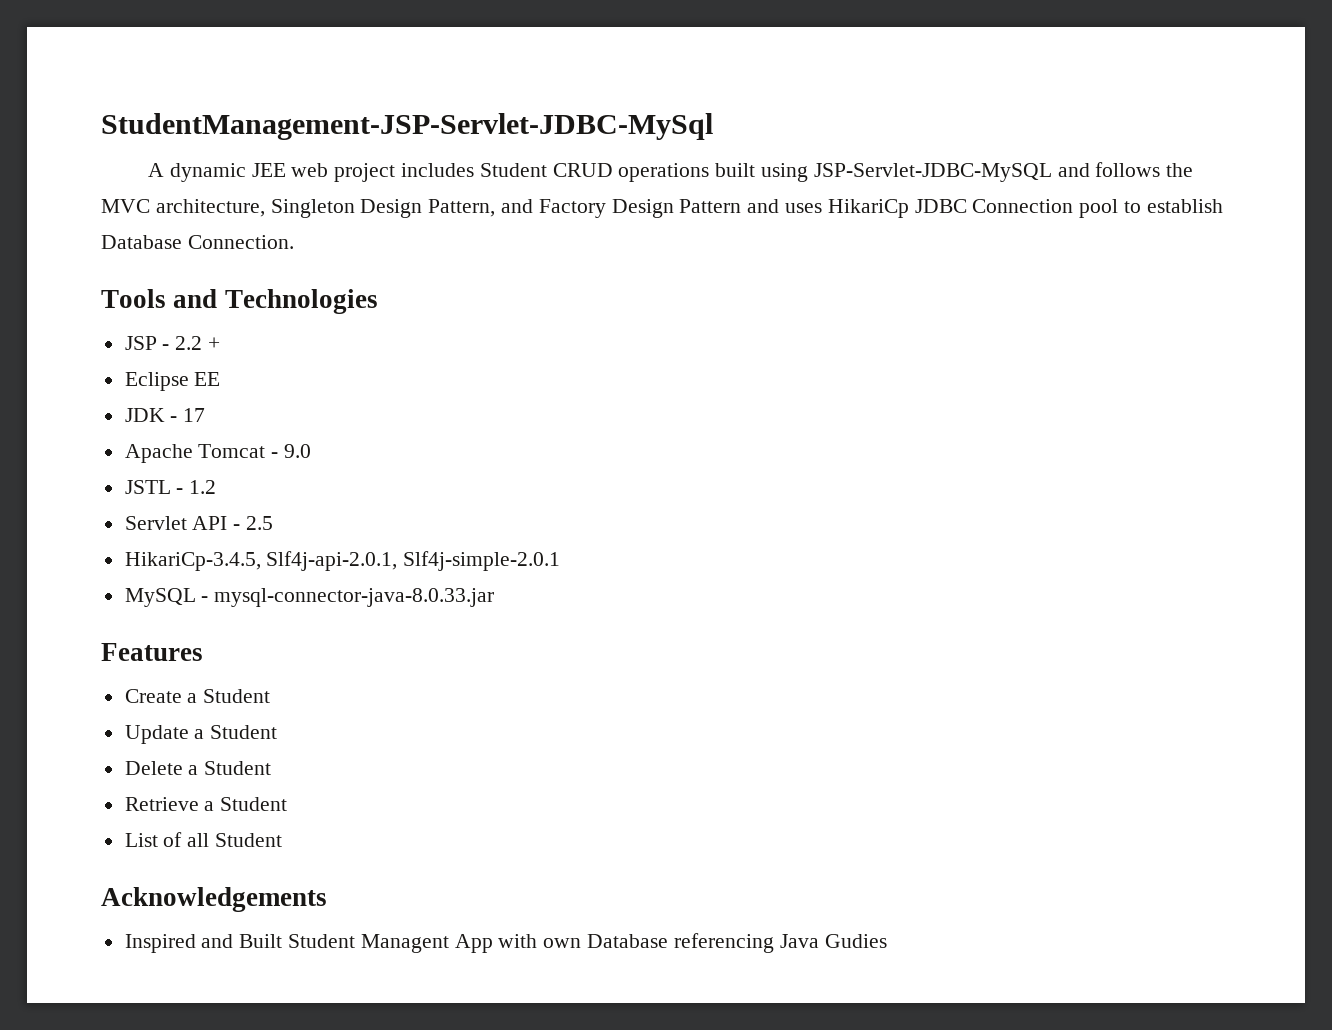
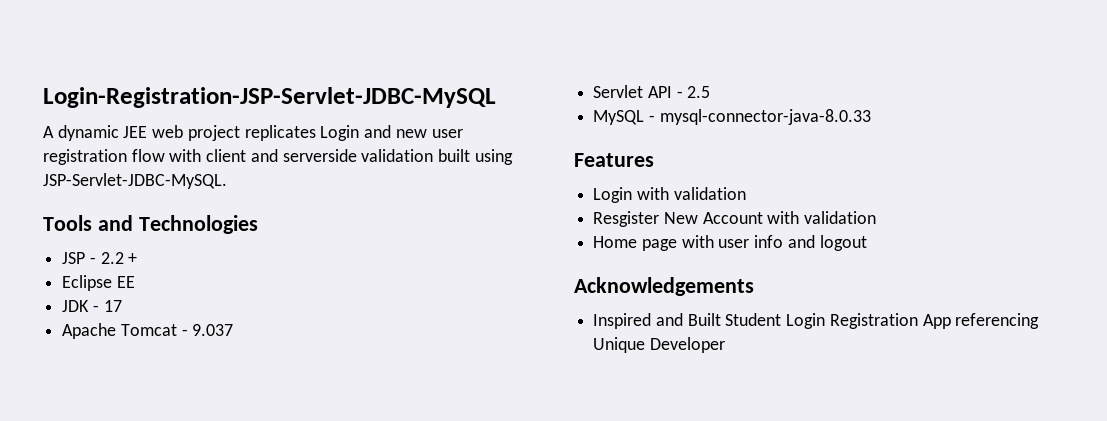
- StudentManagement-JSP-Servlet-JDBC-MySql
+ Login-Registration-JSP-Servlet-JDBC-MySQL
- A dynamic JEE web project includes Student CRUD operations built using JSP-Servlet-JDBC-MySQL and follows the MVC architecture, Singleton Design Pattern, and Factory Design Pattern and uses HikariCp JDBC Connection pool to establish Database Connection.
+ A dynamic JEE web project replicates Login and new user registration flow with client and serverside validation built using JSP-Servlet-JDBC-MySQL.
- Apache Tomcat - 9.0
- JSTL - 1.2
+ Apache Tomcat - 9.037
- HikariCp-3.4.5, Slf4j-api-2.0.1, Slf4j-simple-2.0.1
- MySQL - mysql-connector-java-8.0.33.jar
+ MySQL - mysql-connector-java-8.0.33
- Create a Student
- Update a Student
- Delete a Student
- Retrieve a Student
- List of all Student
+ Login with validation
+ Resgister New Account with validation
+ Home page with user info and logout
- Inspired and Built Student Managent App with own Database referencing Java Gudies
+ Inspired and Built Student Login Registration App referencing Unique Developer

